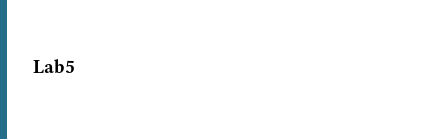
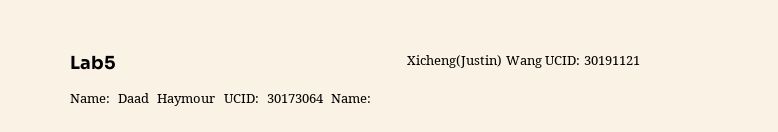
+ Name: Daad Haymour UCID: 30173064 Name: Xicheng(Justin) Wang UCID: 30191121

